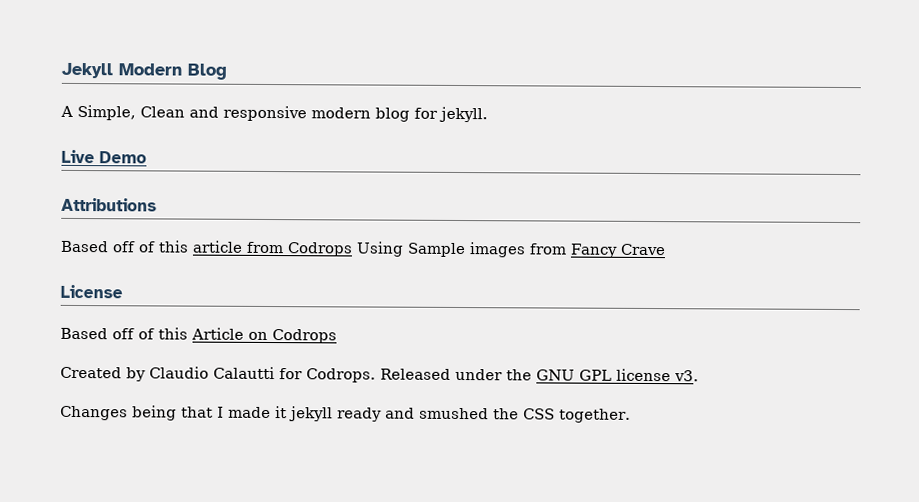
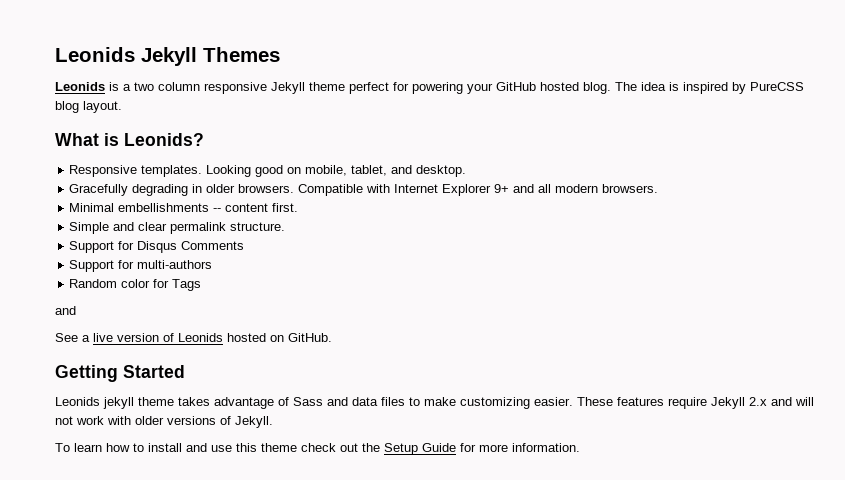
- Jekyll Modern Blog
- A Simple, Clean and responsive modern blog for jekyll.
- Live Demo
- Attributions
- Based off of this article from Codrops Using Sample images from Fancy Crave
- License
- Based off of this Article on Codrops
- Created by Claudio Calautti for Codrops. Released under the GNU GPL license v3.
- Changes being that I made it jekyll ready and smushed the CSS together.
+ Leonids Jekyll Themes
+ Leonids is a two column responsive Jekyll theme perfect for powering your GitHub hosted blog. The idea is inspired by PureCSS blog layout.
+ What is Leonids?
+ Responsive templates. Looking good on mobile, tablet, and desktop.
+ Gracefully degrading in older browsers. Compatible with Internet Explorer 9+ and all modern browsers.
+ Minimal embellishments -- content first.
+ Simple and clear permalink structure.
+ Support for Disqus Comments
+ Support for multi-authors
+ Random color for Tags
+ and
+ See a live version of Leonids hosted on GitHub.
+ Getting Started
+ Leonids jekyll theme takes advantage of Sass and data files to make customizing easier. These features require Jekyll 2.x and will not work with older versions of Jekyll.
+ To learn how to install and use this theme check out the Setup Guide for more information.

